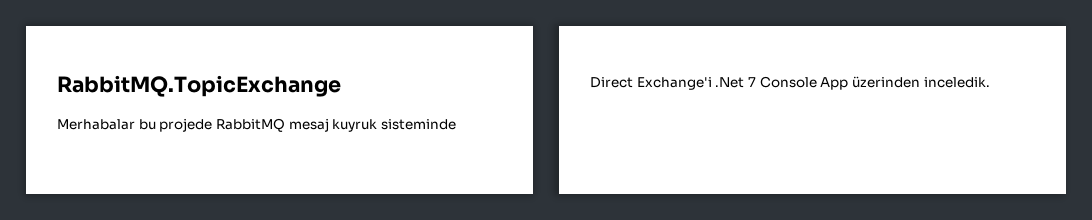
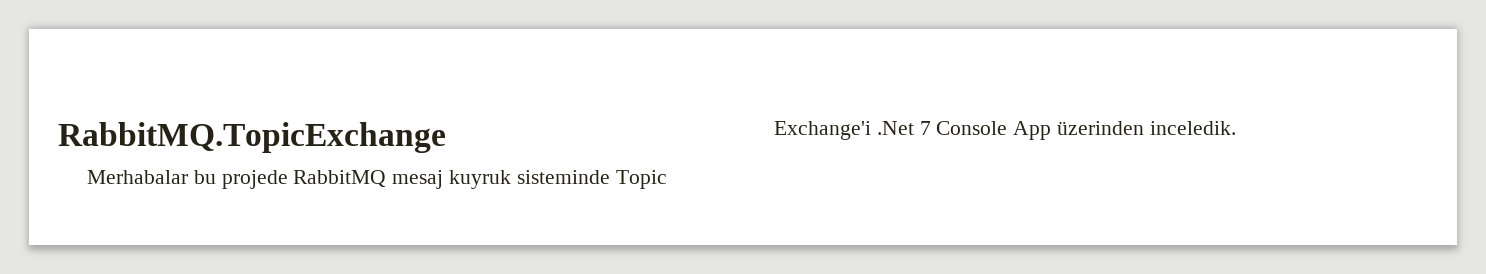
- Merhabalar bu projede RabbitMQ mesaj kuyruk sisteminde Direct Exchange'i .Net 7 Console App üzerinden inceledik.
+ Merhabalar bu projede RabbitMQ mesaj kuyruk sisteminde Topic Exchange'i .Net 7 Console App üzerinden inceledik.

